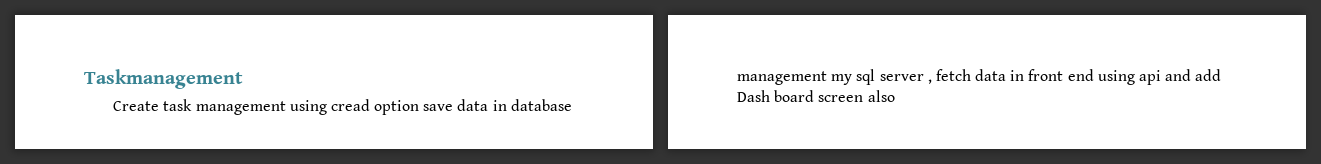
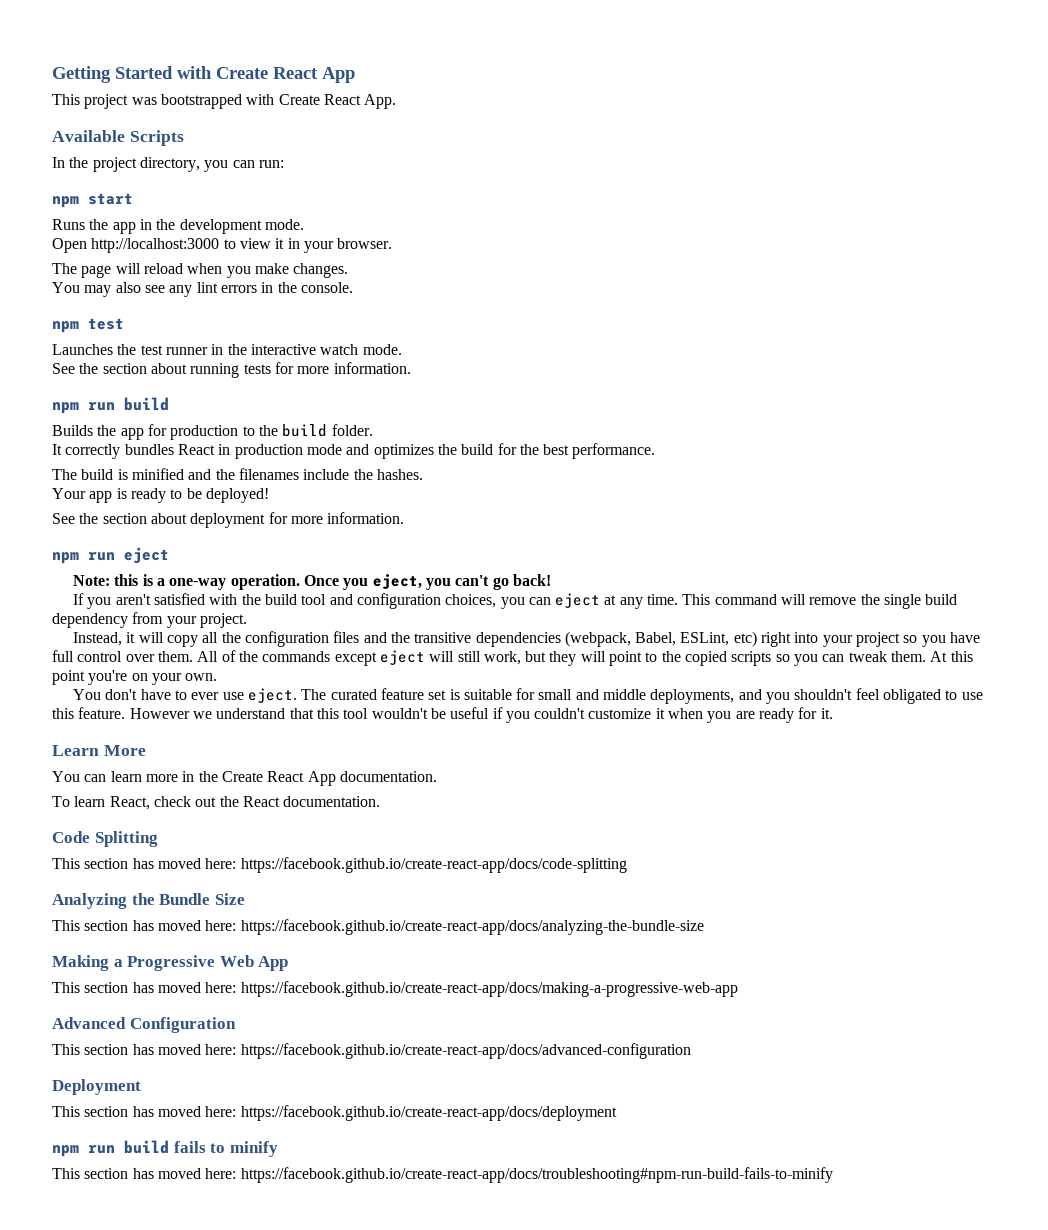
- Taskmanagement
- Create task management using cread option save data in database management my sql server , fetch data in front end using api and add Dash board screen also
+ Getting Started with Create React App
+ This project was bootstrapped with Create React App.
+ Available Scripts
+ In the project directory, you can run:
+ npm start
+ Runs the app in the development mode.
+ Open http://localhost:3000 to view it in your browser.
+ The page will reload when you make changes.
+ You may also see any lint errors in the console.
+ npm test
+ Launches the test runner in the interactive watch mode.
+ See the section about running tests for more information.
+ npm run build
+ Builds the app for production to the build folder.
+ It correctly bundles React in production mode and optimizes the build for the best performance.
+ The build is minified and the filenames include the hashes.
+ Your app is ready to be deployed!
+ See the section about deployment for more information.
+ npm run eject
+ Note: this is a one-way operation. Once you eject, you can't go back!
+ If you aren't satisfied with the build tool and configuration choices, you can eject at any time. This command will remove the single build dependency from your project.
+ Instead, it will copy all the configuration files and the transitive dependencies (webpack, Babel, ESLint, etc) right into your project so you have full control over them. All of the commands except eject will still work, but they will point to the copied scripts so you can tweak them. At this point you're on your own.
+ You don't have to ever use eject. The curated feature set is suitable for small and middle deployments, and you shouldn't feel obligated to use this feature. However we understand that this tool wouldn't be useful if you couldn't customize it when you are ready for it.
+ Learn More
+ You can learn more in the Create React App documentation.
+ To learn React, check out the React documentation.
+ Code Splitting
+ This section has moved here: https://facebook.github.io/create-react-app/docs/code-splitting
+ Analyzing the Bundle Size
+ This section has moved here: https://facebook.github.io/create-react-app/docs/analyzing-the-bundle-size
+ Making a Progressive Web App
+ This section has moved here: https://facebook.github.io/create-react-app/docs/making-a-progressive-web-app
+ Advanced Configuration
+ This section has moved here: https://facebook.github.io/create-react-app/docs/advanced-configuration
+ Deployment
+ This section has moved here: https://facebook.github.io/create-react-app/docs/deployment
+ npm run build fails to minify
+ This section has moved here: https://facebook.github.io/create-react-app/docs/troubleshooting#npm-run-build-fails-to-minify

